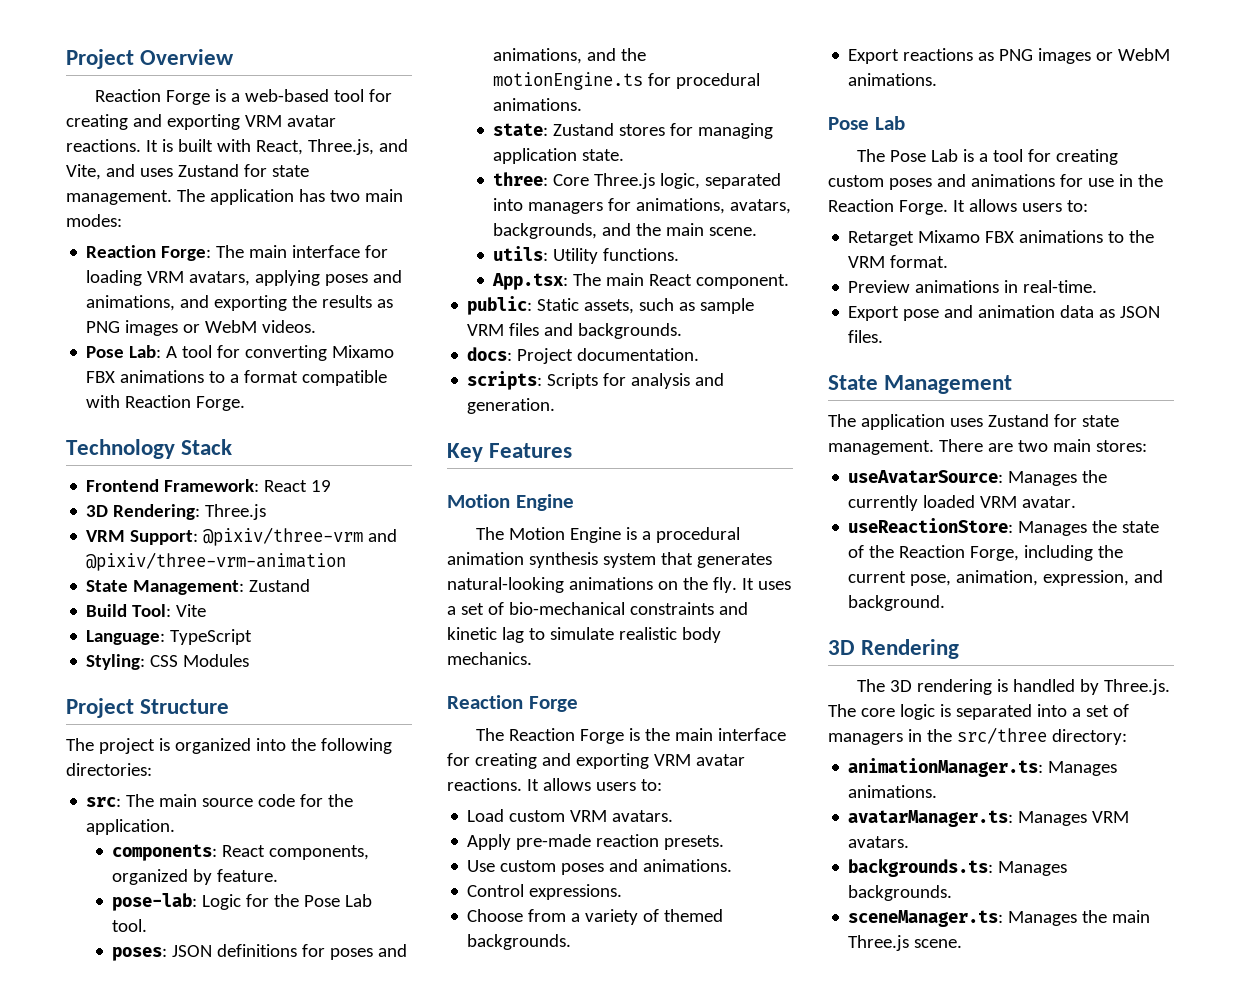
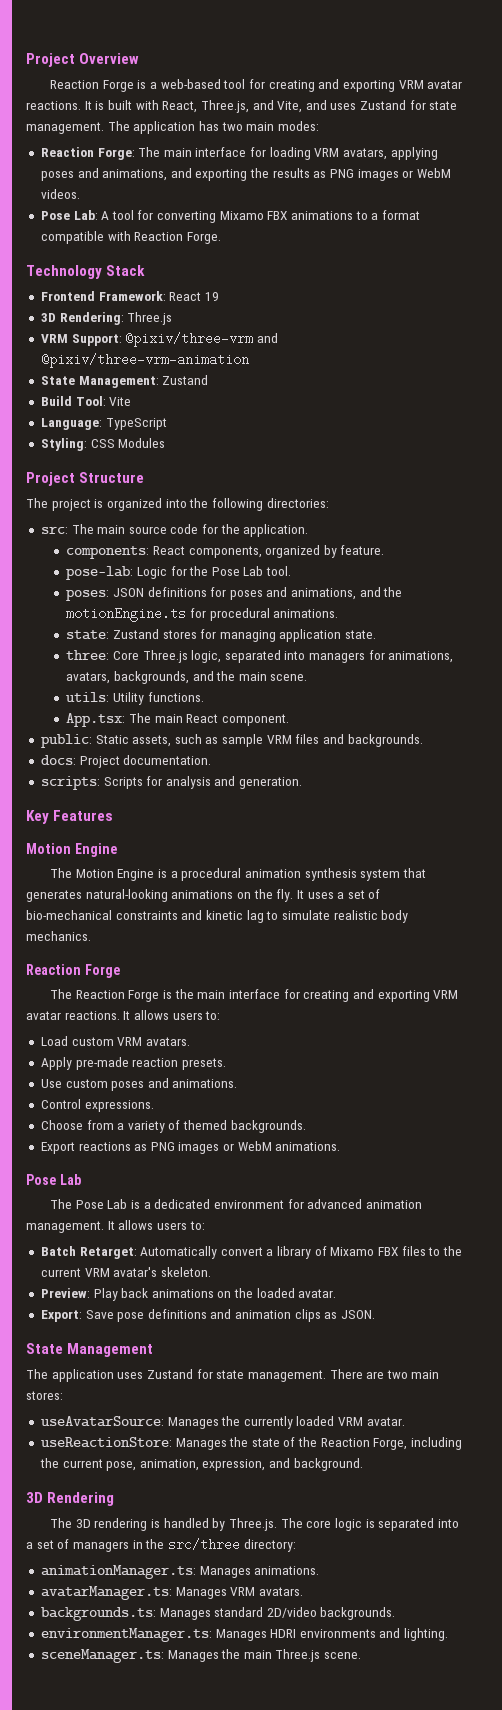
- The Pose Lab is a tool for creating custom poses and animations for use in the Reaction Forge. It allows users to:
- Retarget Mixamo FBX animations to the VRM format.
- Preview animations in real-time.
- Export pose and animation data as JSON files.
+ The Pose Lab is a dedicated environment for advanced animation management. It allows users to:
+ Batch Retarget: Automatically convert a library of Mixamo FBX files to the current VRM avatar's skeleton.
+ Preview: Play back animations on the loaded avatar.
+ Export: Save pose definitions and animation clips as JSON.
- backgrounds.ts: Manages backgrounds.
+ backgrounds.ts: Manages standard 2D/video backgrounds.
+ environmentManager.ts: Manages HDRI environments and lighting.

